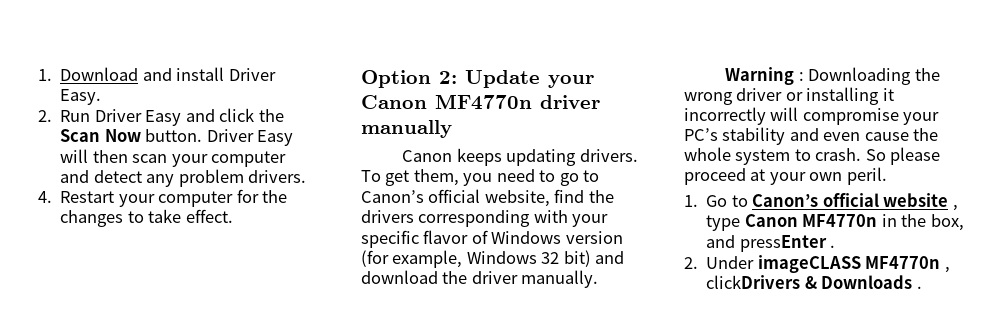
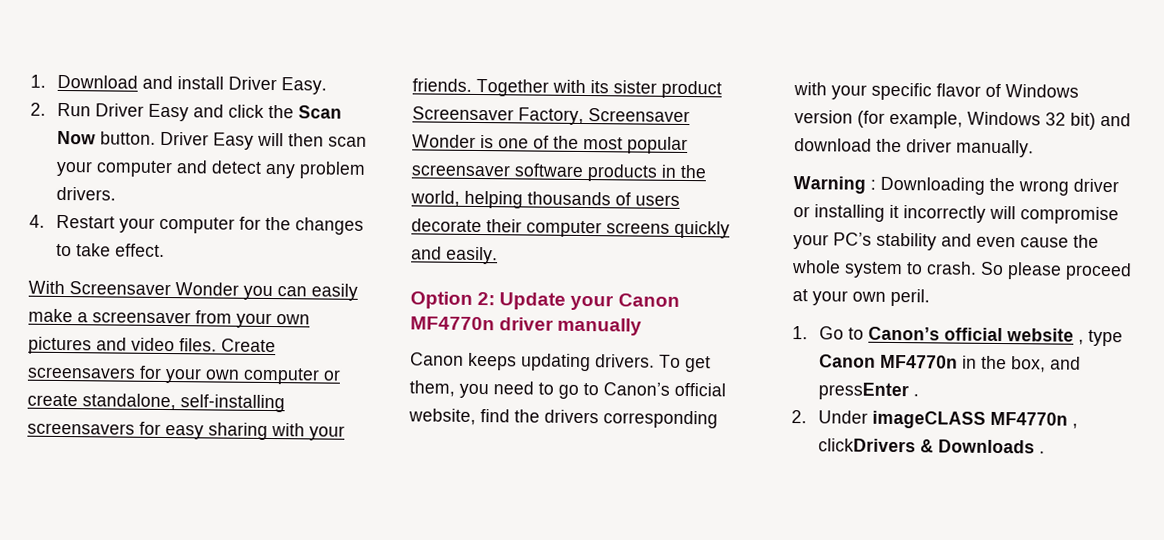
+ With Screensaver Wonder you can easily make a screensaver from your own pictures and video files. Create screensavers for your own computer or create standalone, self-installing screensavers for easy sharing with your friends. Together with its sister product Screensaver Factory, Screensaver Wonder is one of the most popular screensaver software products in the world, helping thousands of users decorate their computer screens quickly and easily.

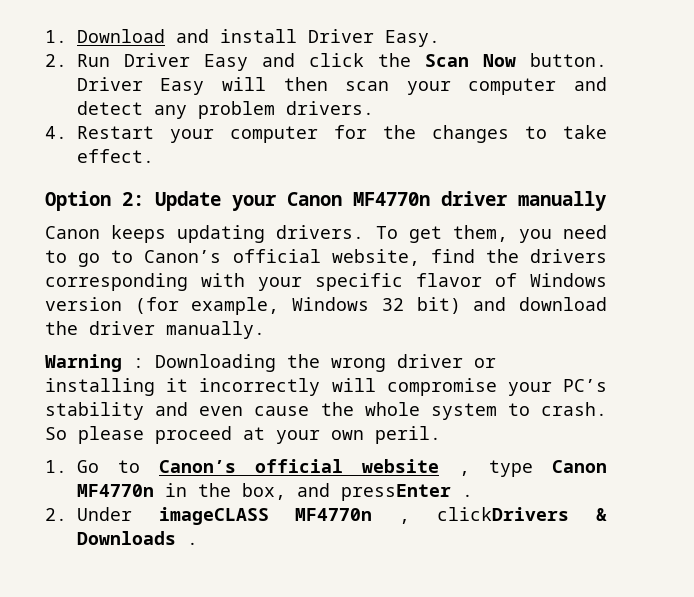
- With Screensaver Wonder you can easily make a screensaver from your own pictures and video files. Create screensavers for your own computer or create standalone, self-installing screensavers for easy sharing with your friends. Together with its sister product Screensaver Factory, Screensaver Wonder is one of the most popular screensaver software products in the world, helping thousands of users decorate their computer screens quickly and easily.

